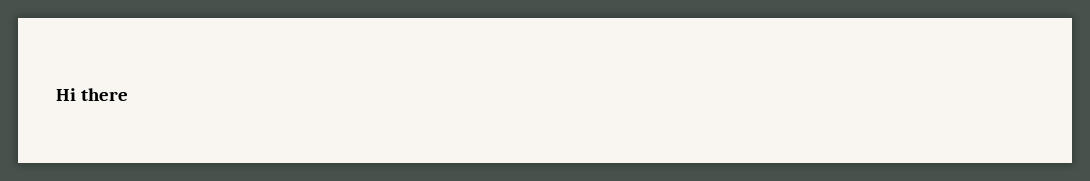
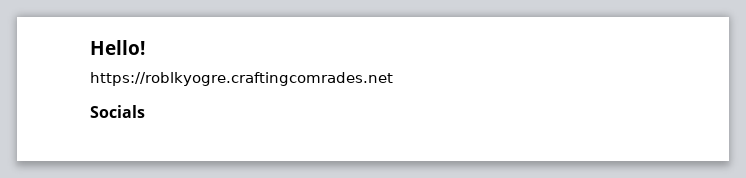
- Hi there
+ Hello!
+ https://roblkyogre.craftingcomrades.net
+ Socials

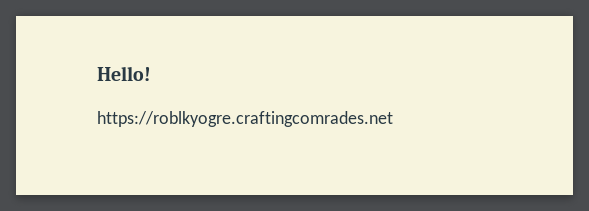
- Socials

